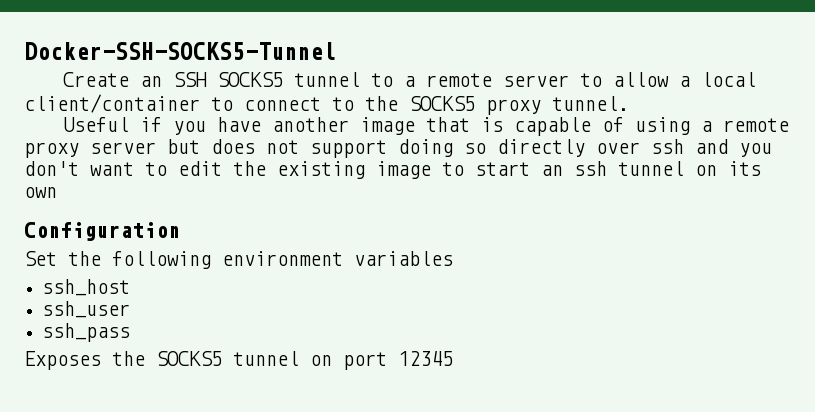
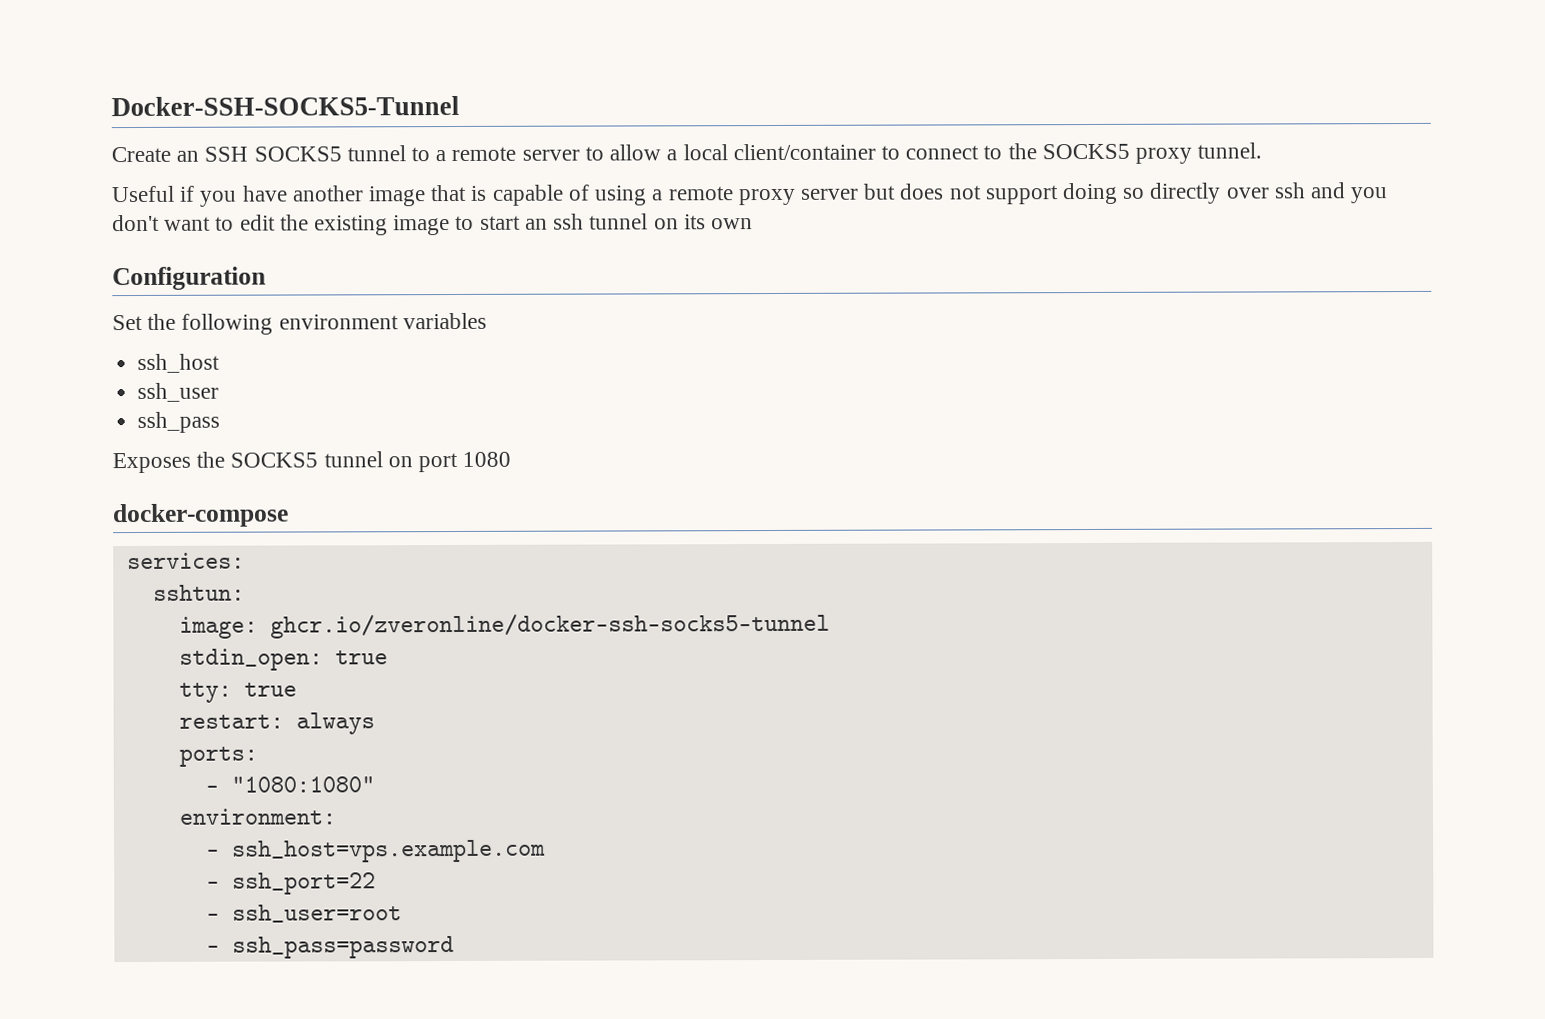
- Exposes the SOCKS5 tunnel on port 12345
+ Exposes the SOCKS5 tunnel on port 1080
+ docker-compose
+ services:
+ sshtun:
+ image: ghcr.io/zveronline/docker-ssh-socks5-tunnel
+ stdin_open: true
+ tty: true
+ restart: always
+ ports:
+ - "1080:1080"
+ environment:
+ - ssh_host=vps.example.com
+ - ssh_port=22
+ - ssh_user=root
+ - ssh_pass=password

